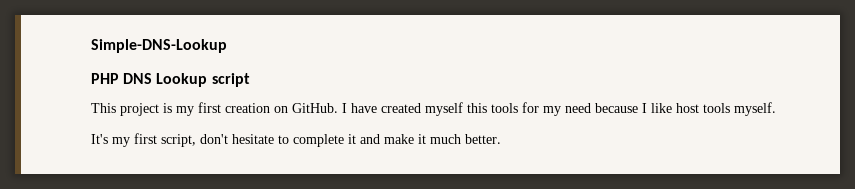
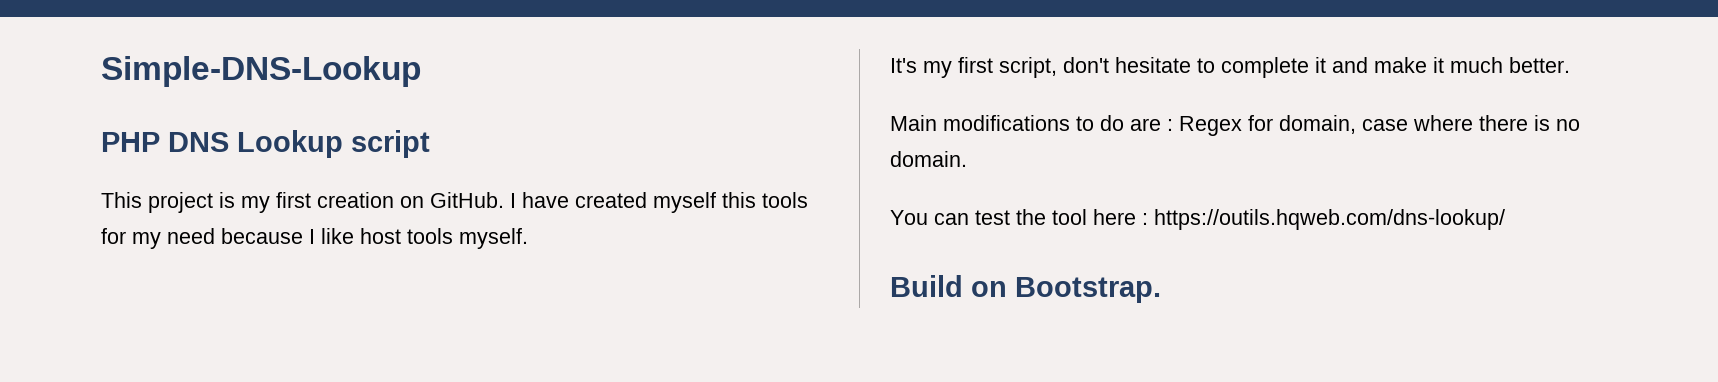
+ Main modifications to do are : Regex for domain, case where there is no domain.
+ You can test the tool here : https://outils.hqweb.com/dns-lookup/
+ Build on Bootstrap.

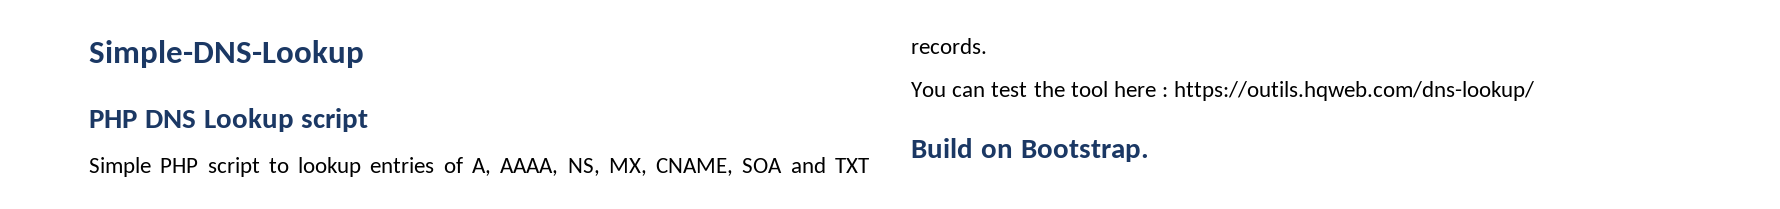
- This project is my first creation on GitHub. I have created myself this tools for my need because I like host tools myself.
- It's my first script, don't hesitate to complete it and make it much better.
- Main modifications to do are : Regex for domain, case where there is no domain.
+ Simple PHP script to lookup entries of A, AAAA, NS, MX, CNAME, SOA and TXT records.

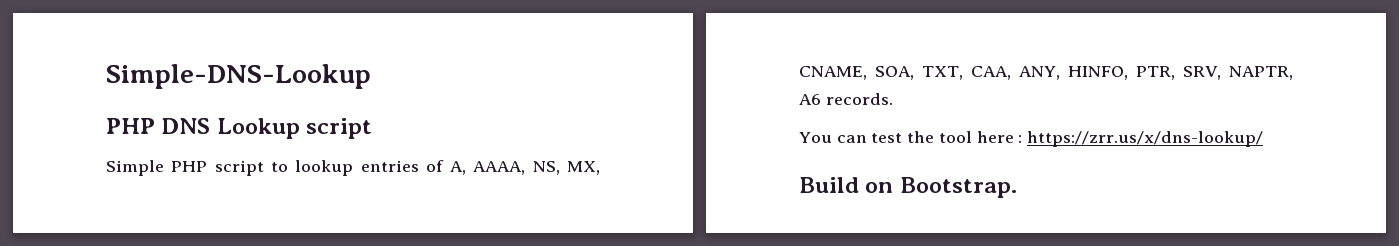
- Simple PHP script to lookup entries of A, AAAA, NS, MX, CNAME, SOA and TXT records.
+ Simple PHP script to lookup entries of A, AAAA, NS, MX, CNAME, SOA, TXT, CAA, ANY, HINFO, PTR, SRV, NAPTR, A6 records.
- You can test the tool here : https://outils.hqweb.com/dns-lookup/
+ You can test the tool here : https://zrr.us/x/dns-lookup/

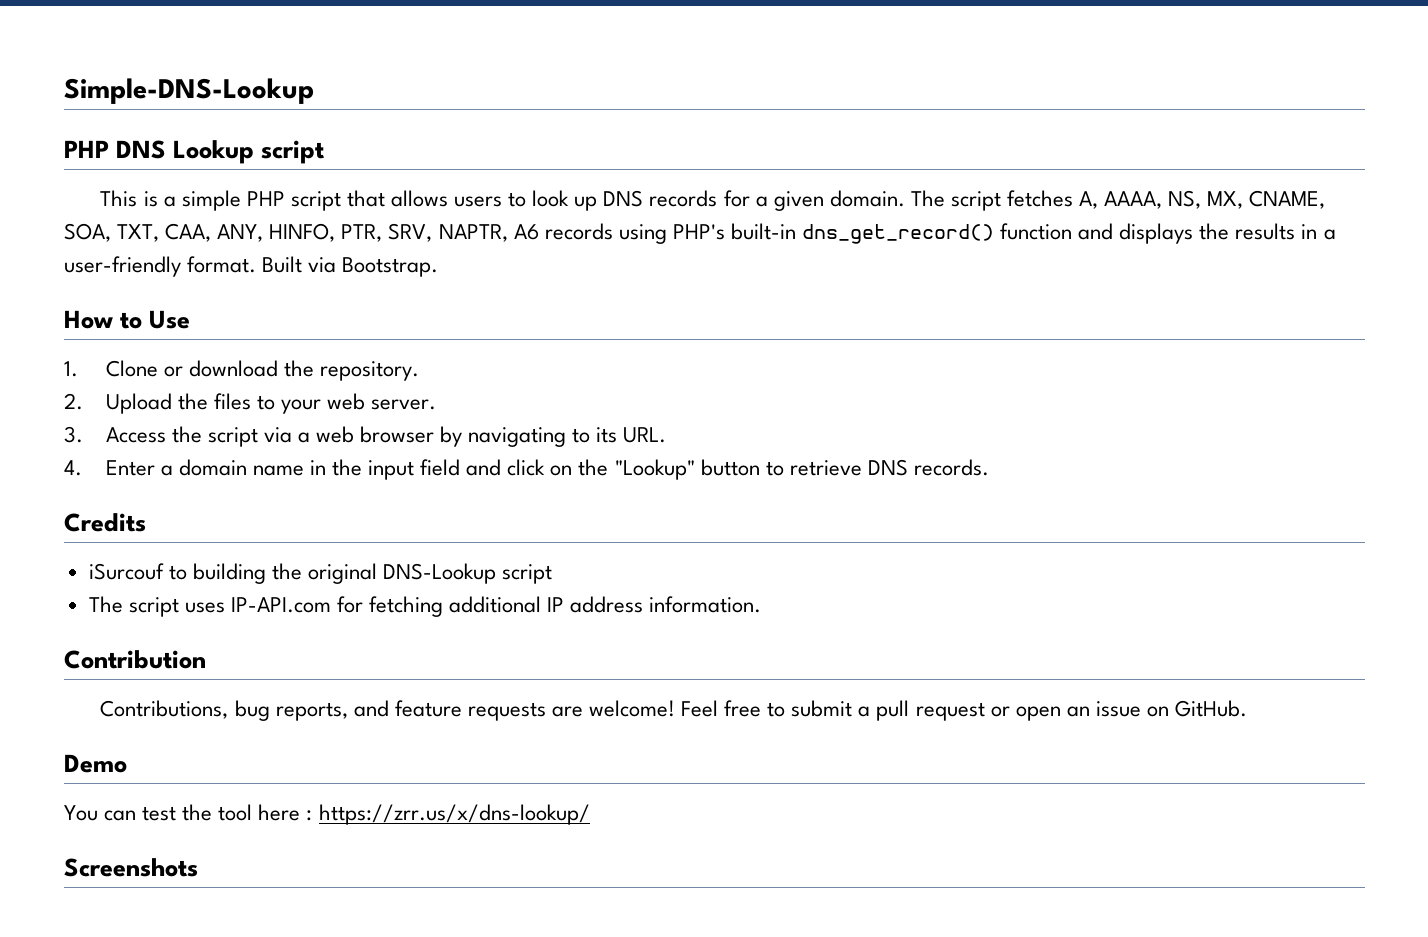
- Simple PHP script to lookup entries of A, AAAA, NS, MX, CNAME, SOA, TXT, CAA, ANY, HINFO, PTR, SRV, NAPTR, A6 records.
+ This is a simple PHP script that allows users to look up DNS records for a given domain. The script fetches A, AAAA, NS, MX, CNAME, SOA, TXT, CAA, ANY, HINFO, PTR, SRV, NAPTR, A6 records using PHP's built-in dns_get_record() function and displays the results in a user-friendly format. Built via Bootstrap.
+ How to Use
+ 1. Clone or download the repository.
+ 2. Upload the files to your web server.
+ 3. Access the script via a web browser by navigating to its URL.
+ 4. Enter a domain name in the input field and click on the "Lookup" button to retrieve DNS records.
+ Credits
+ iSurcouf to building the original DNS-Lookup script
+ The script uses IP-API.com for fetching additional IP address information.
+ Contribution
+ Contributions, bug reports, and feature requests are welcome! Feel free to submit a pull request or open an issue on GitHub.
+ Demo
- Build on Bootstrap.
+ Screenshots

